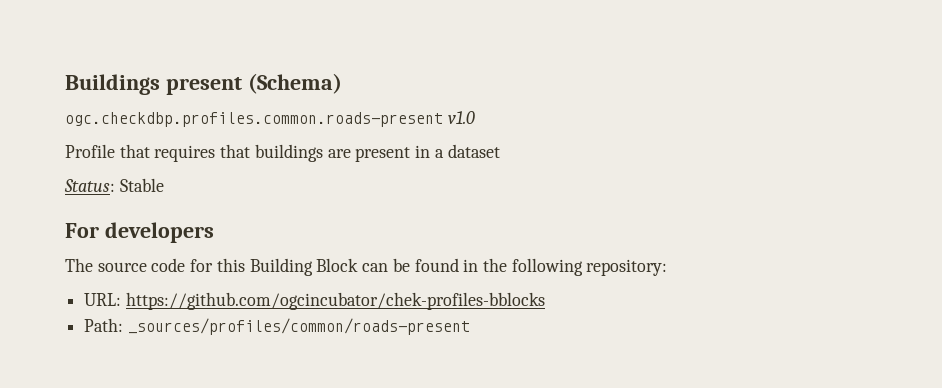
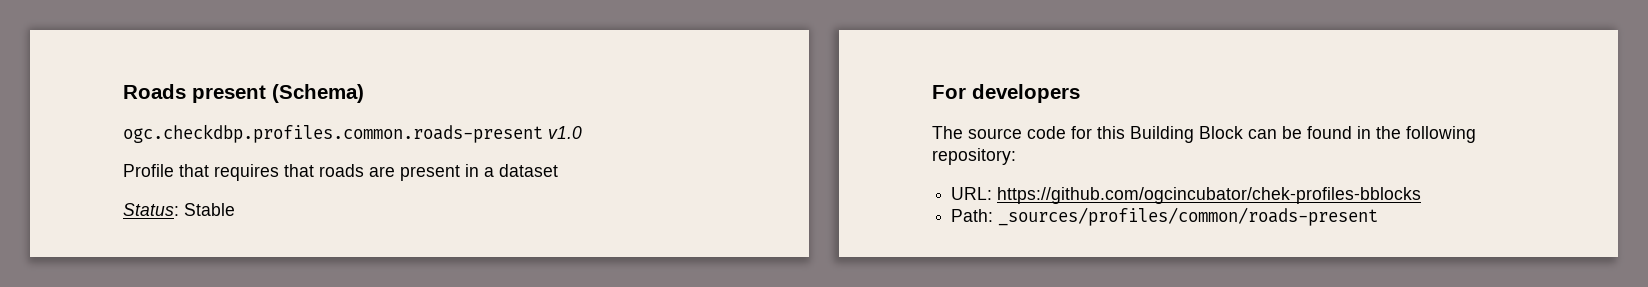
- Buildings present (Schema)
+ Roads present (Schema)
- Profile that requires that buildings are present in a dataset
+ Profile that requires that roads are present in a dataset

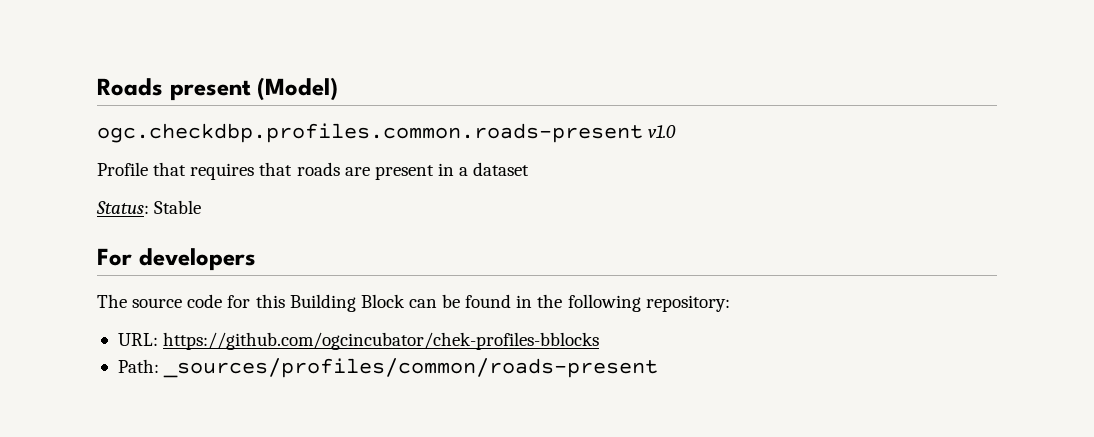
- Roads present (Schema)
+ Roads present (Model)

